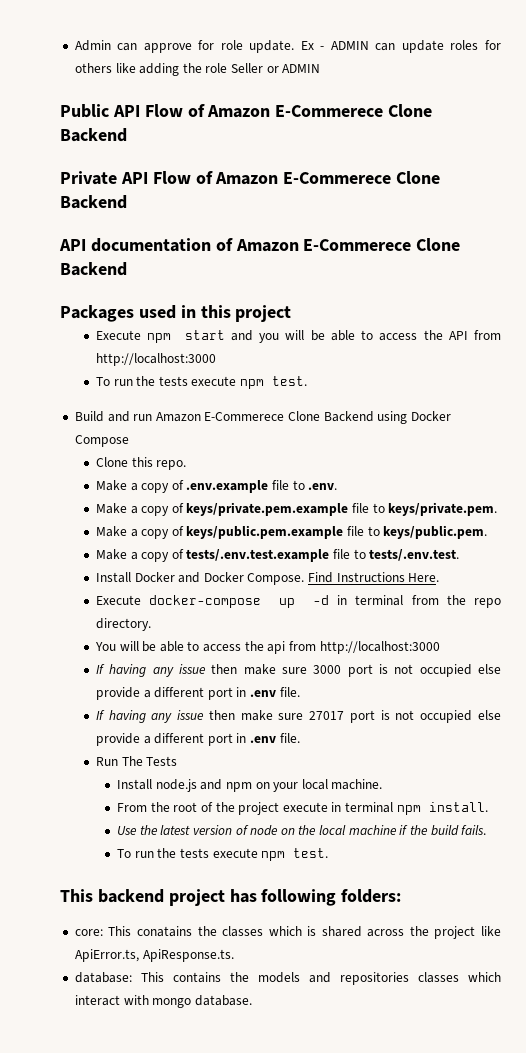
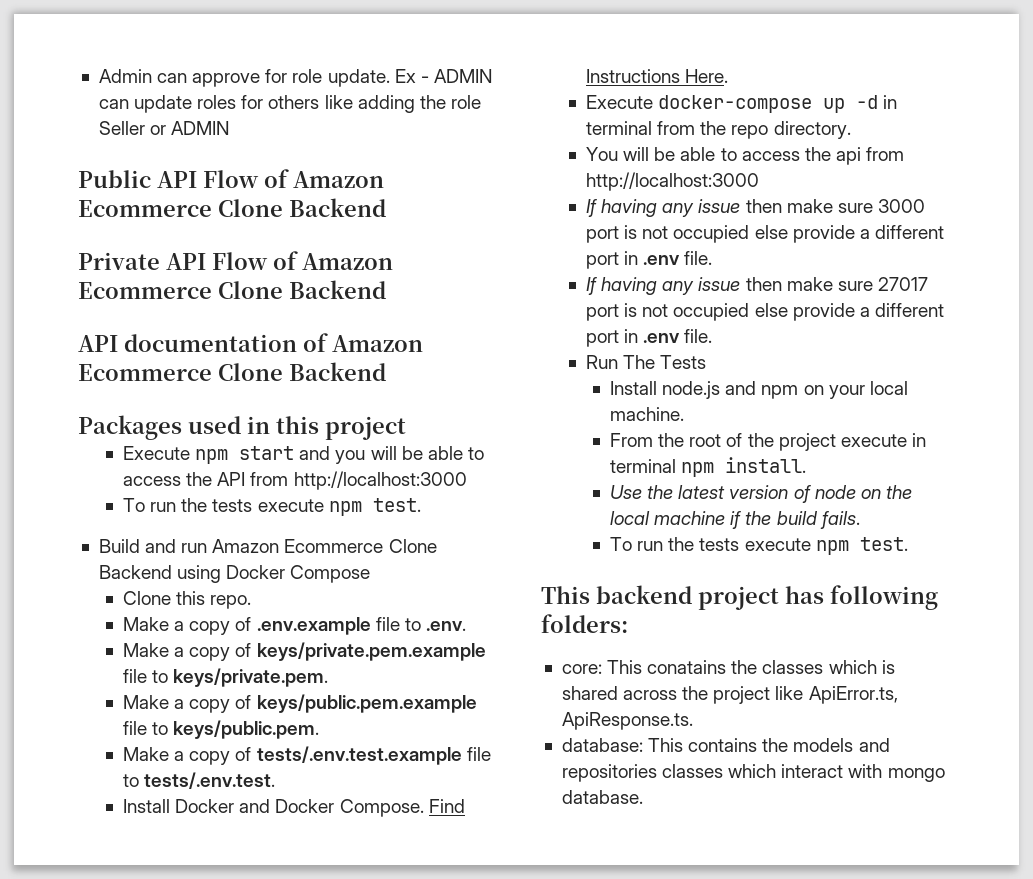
- Public API Flow of Amazon E-Commerece Clone Backend
+ Public API Flow of Amazon Ecommerce Clone Backend
- Private API Flow of Amazon E-Commerece Clone Backend
+ Private API Flow of Amazon Ecommerce Clone Backend
- API documentation of Amazon E-Commerece Clone Backend
+ API documentation of Amazon Ecommerce Clone Backend
- Build and run Amazon E-Commerece Clone Backend using Docker Compose
+ Build and run Amazon Ecommerce Clone Backend using Docker Compose

